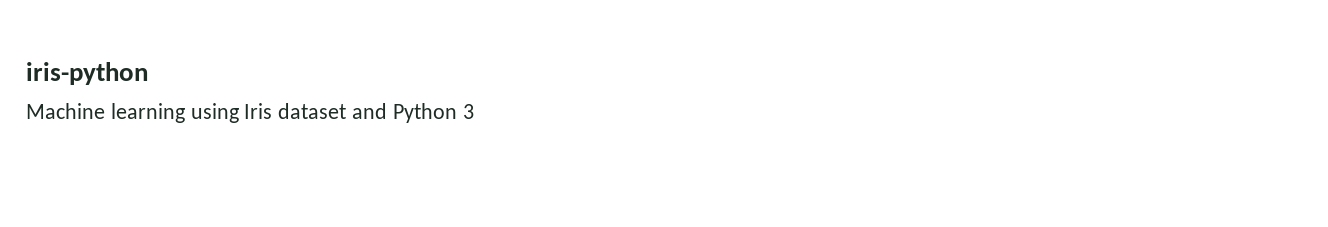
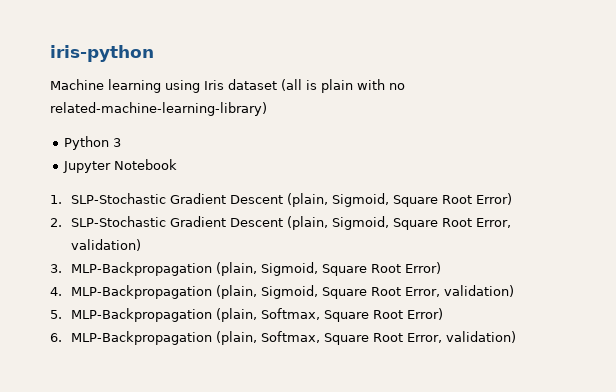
- Machine learning using Iris dataset and Python 3
+ Machine learning using Iris dataset (all is plain with no related-machine-learning-library)
+ Python 3
+ Jupyter Notebook
+ 1. SLP-Stochastic Gradient Descent (plain, Sigmoid, Square Root Error)
+ 2. SLP-Stochastic Gradient Descent (plain, Sigmoid, Square Root Error, validation)
+ 3. MLP-Backpropagation (plain, Sigmoid, Square Root Error)
+ 4. MLP-Backpropagation (plain, Sigmoid, Square Root Error, validation)
+ 5. MLP-Backpropagation (plain, Softmax, Square Root Error)
+ 6. MLP-Backpropagation (plain, Softmax, Square Root Error, validation)

